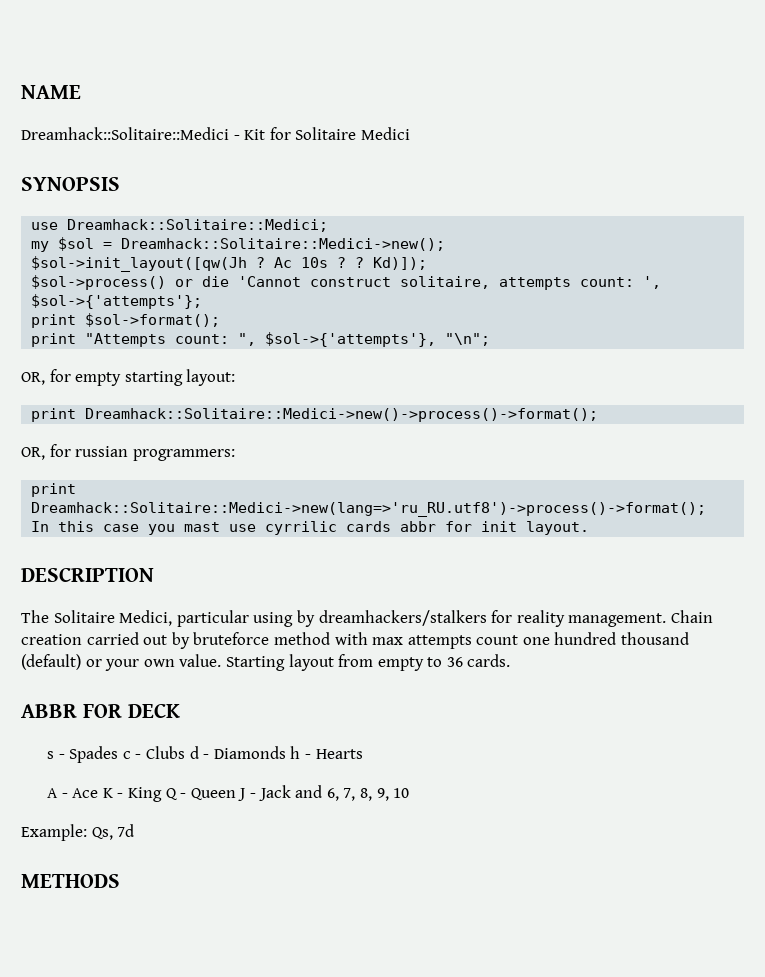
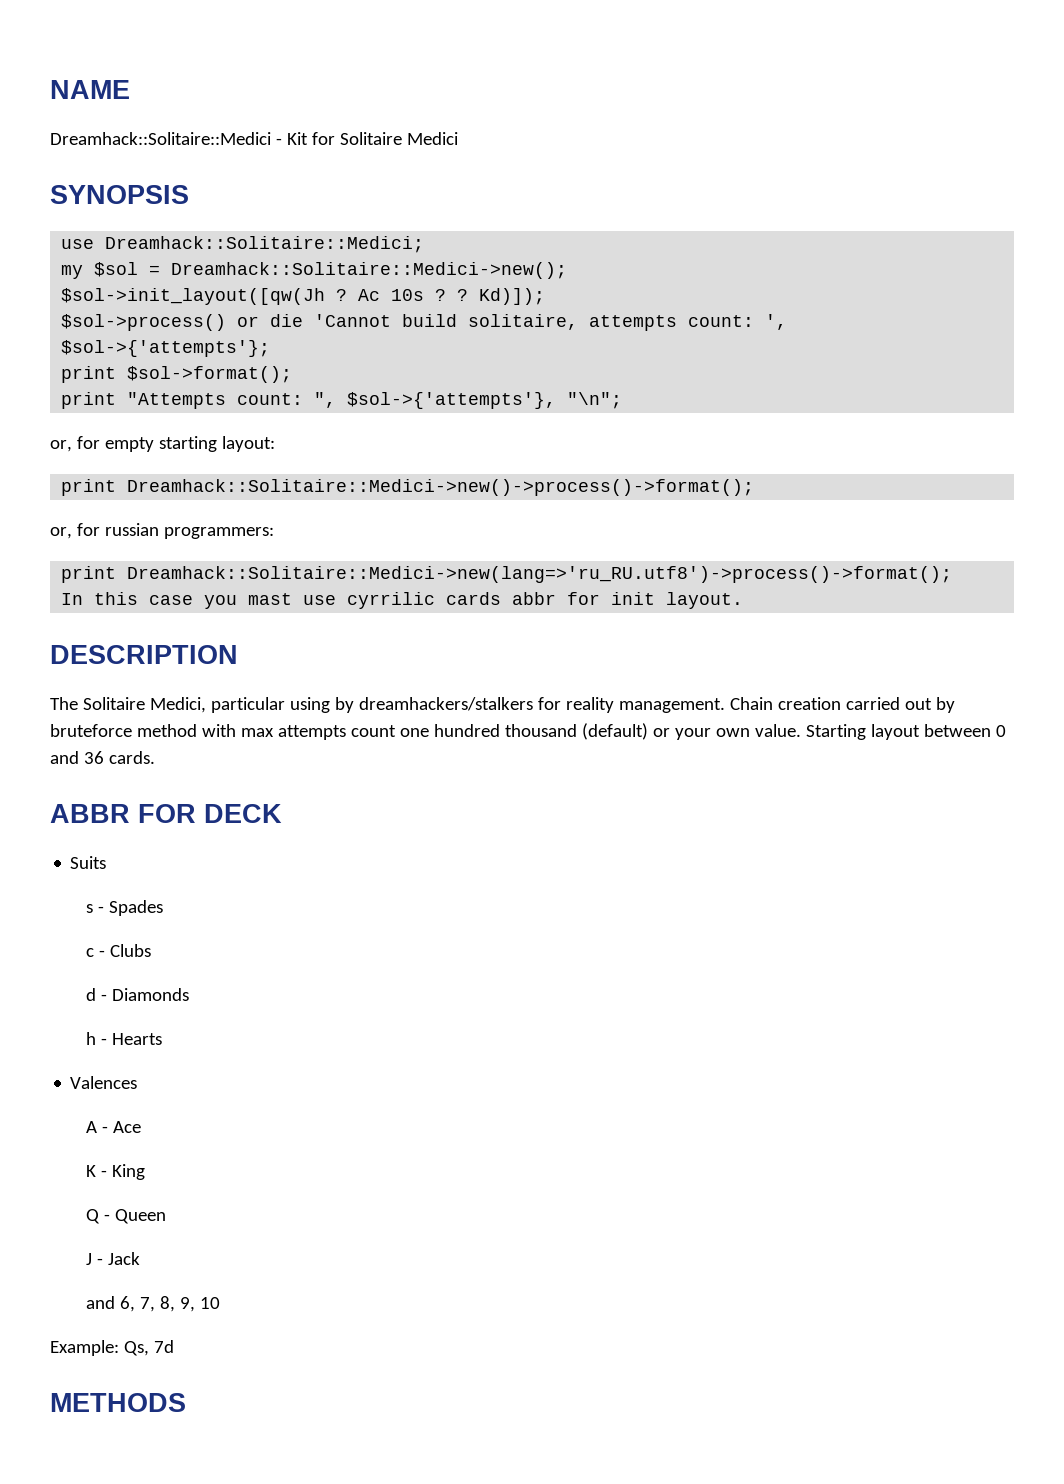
- $sol->process() or die 'Cannot construct solitaire, attempts count: ', $sol->{'attempts'};
+ $sol->process() or die 'Cannot build solitaire, attempts count: ', $sol->{'attempts'};
- OR, for empty starting layout:
+ or, for empty starting layout:
- OR, for russian programmers:
+ or, for russian programmers:
- Starting layout from empty to 36 cards.
+ Starting layout between 0 and 36 cards.
+ Suits
- s - Spades c - Clubs d - Diamonds h - Hearts
+ s - Spades
+ c - Clubs
+ d - Diamonds
+ h - Hearts
+ Valences
- A - Ace K - King Q - Queen J - Jack and 6, 7, 8, 9, 10
+ A - Ace
+ K - King
+ Q - Queen
+ J - Jack
+ and 6, 7, 8, 9, 10

